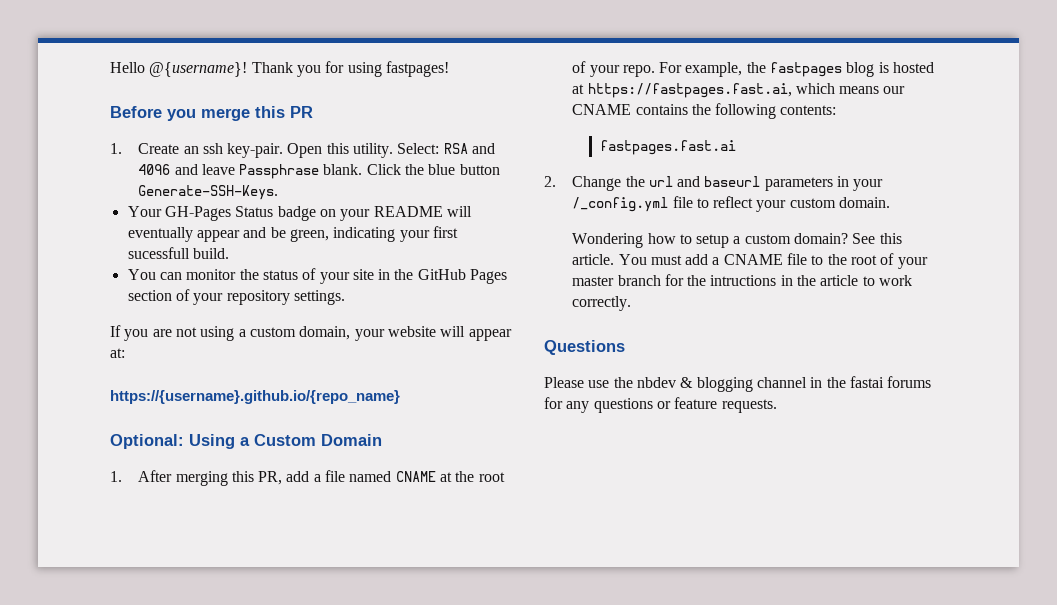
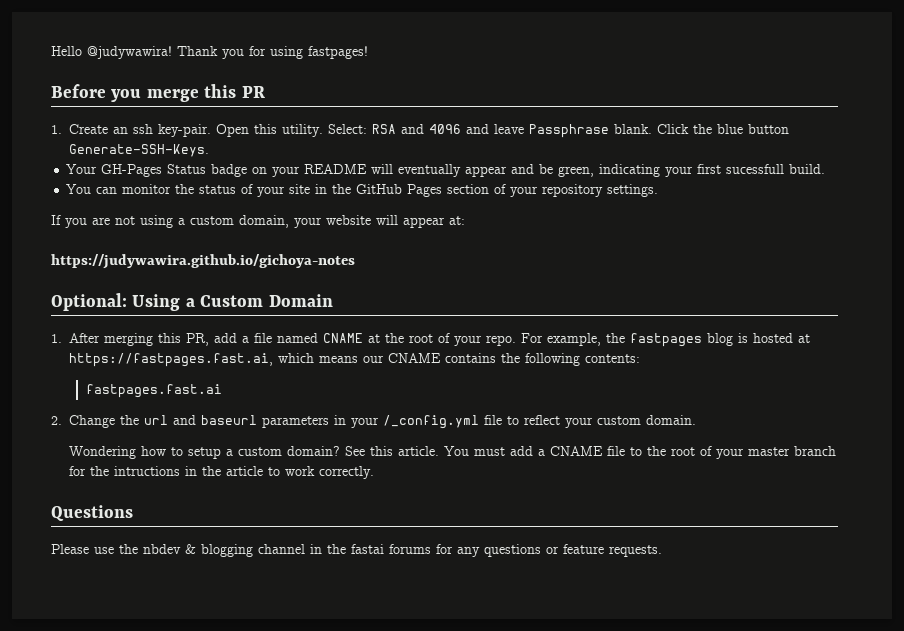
- Hello @{username}!
+ Hello @judywawira!
- https://{username}.github.io/{repo_name}
+ https://judywawira.github.io/gichoya-notes

